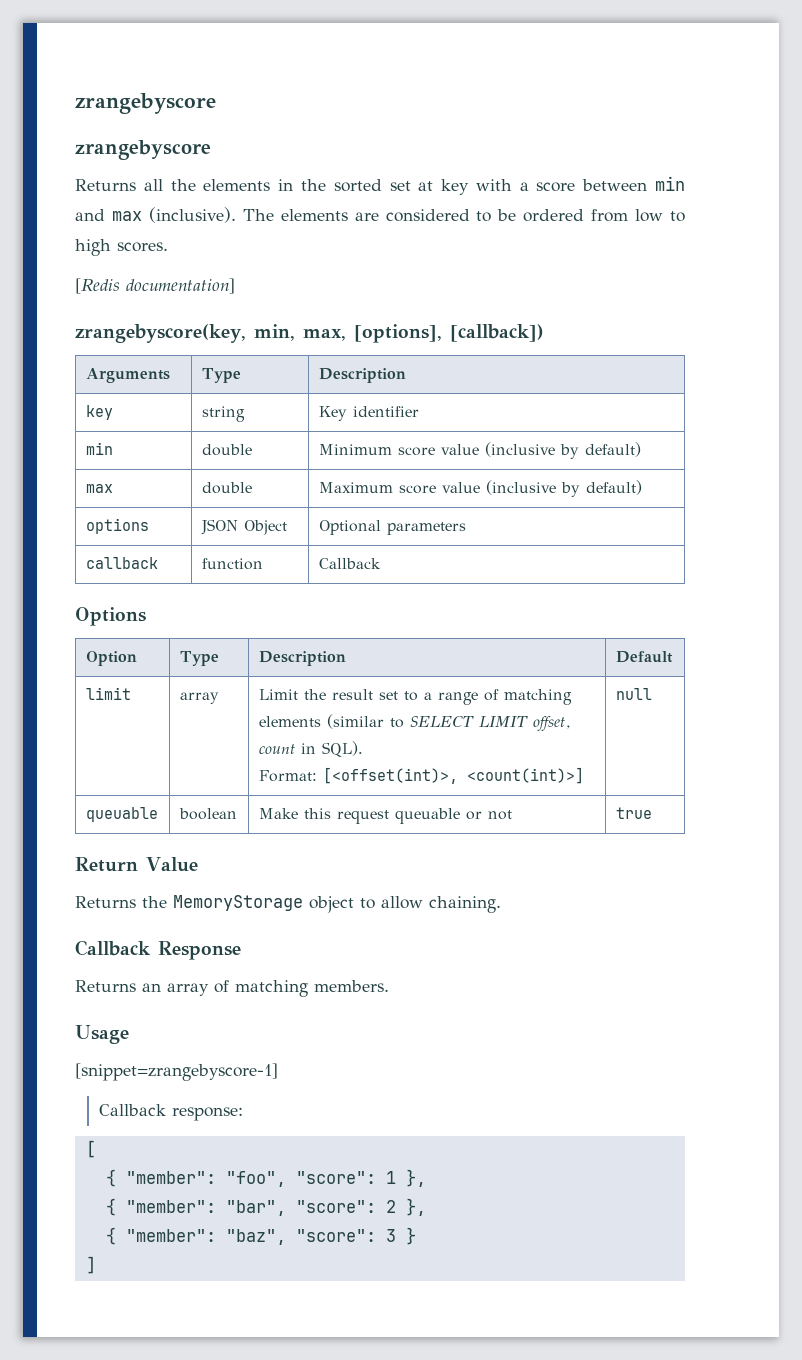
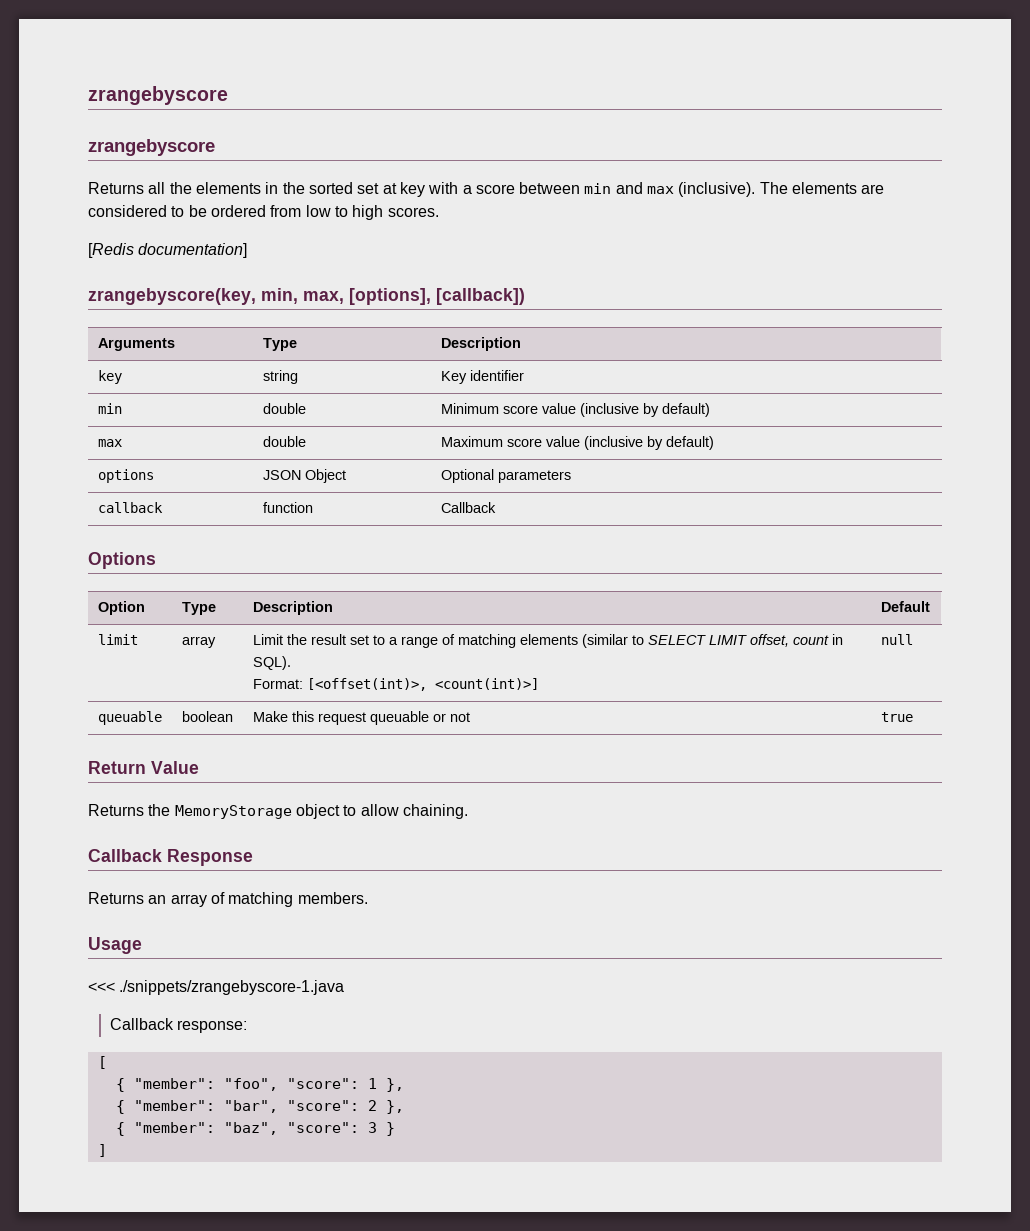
- [snippet=zrangebyscore-1]
+ <<< ./snippets/zrangebyscore-1.java

